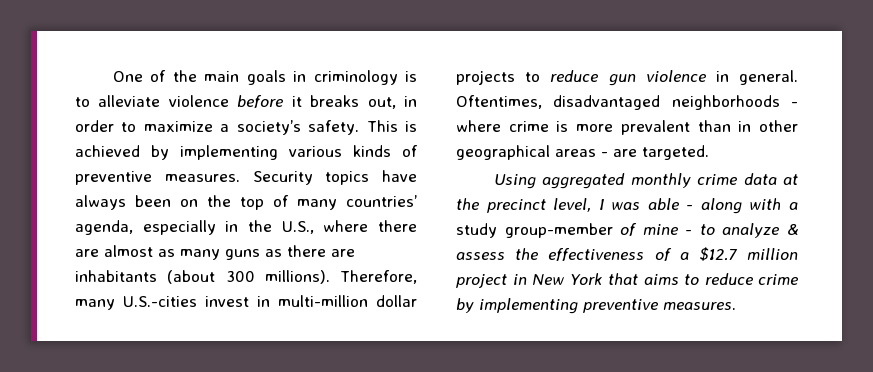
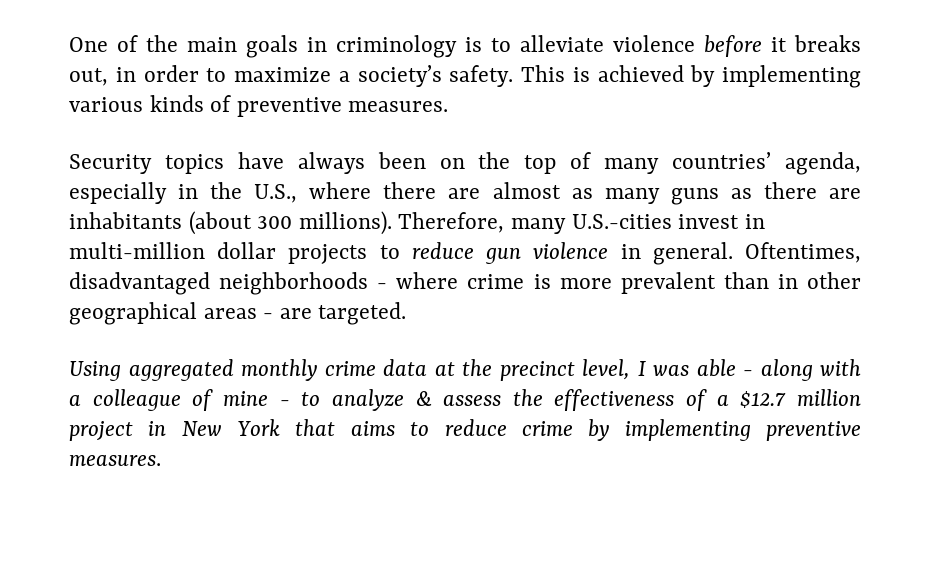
- This is achieved by implementing various kinds of preventive measures. Security topics have always been on the top of many countries’ agenda, especially in the U.S., where there are almost as many guns as there are inhabitants (about 300 millions).
+ This is achieved by implementing various kinds of preventive measures.
+ Security topics have always been on the top of many countries’ agenda, especially in the U.S., where there are almost as many guns as there are inhabitants (about 300 millions).
- Using aggregated monthly crime data at the precinct level, I was able - along with a study group-member of mine - to analyze & assess the effectiveness of a $12.7 million project in New York that aims to reduce crime by implementing preventive measures.
+ Using aggregated monthly crime data at the precinct level, I was able - along with a colleague of mine - to analyze & assess the effectiveness of a $12.7 million project in New York that aims to reduce crime by implementing preventive measures.

